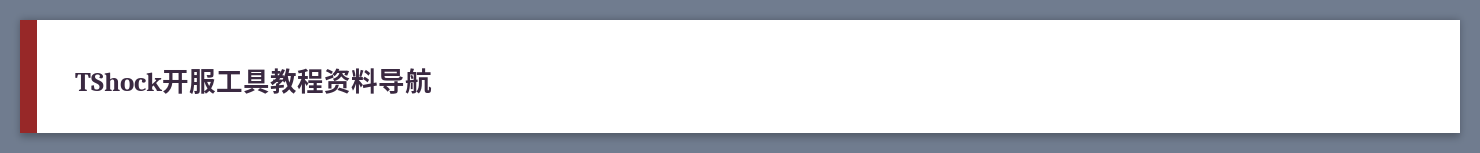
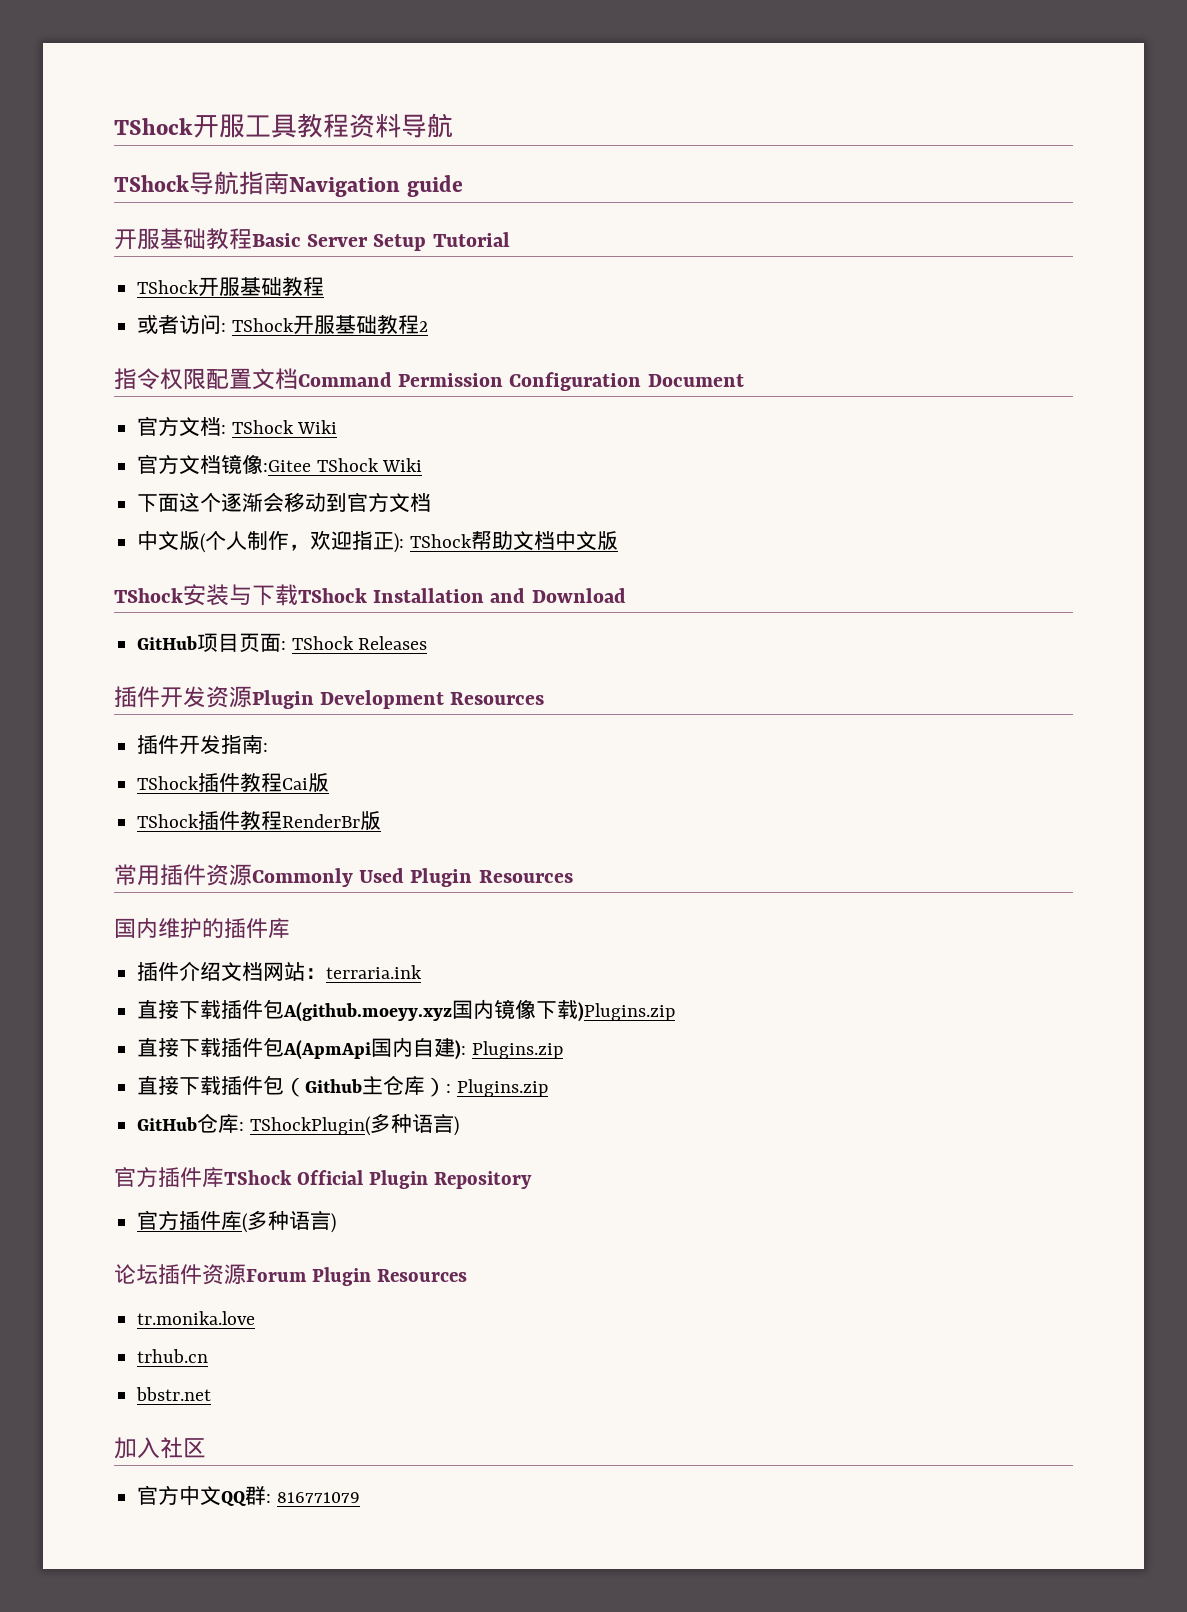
+ TShock导航指南Navigation guide
+ 开服基础教程Basic Server Setup Tutorial
+ TShock开服基础教程
+ 或者访问: TShock开服基础教程2
+ 指令权限配置文档Command Permission Configuration Document
+ 官方文档: TShock Wiki
+ 官方文档镜像:Gitee TShock Wiki
+ 下面这个逐渐会移动到官方文档
+ 中文版(个人制作，欢迎指正): TShock帮助文档中文版
+ TShock安装与下载TShock Installation and Download
+ GitHub项目页面: TShock Releases
+ 插件开发资源Plugin Development Resources
+ 插件开发指南:
+ TShock插件教程Cai版
+ TShock插件教程RenderBr版
+ 常用插件资源Commonly Used Plugin Resources
+ 国内维护的插件库
+ 插件介绍文档网站：terraria.ink
+ 直接下载插件包A(github.moeyy.xyz国内镜像下载)Plugins.zip
+ 直接下载插件包A(ApmApi国内自建): Plugins.zip
+ 直接下载插件包（Github主仓库）: Plugins.zip
+ GitHub仓库: TShockPlugin(多种语言)
+ 官方插件库TShock Official Plugin Repository
+ 官方插件库(多种语言)
+ 论坛插件资源Forum Plugin Resources
+ tr.monika.love
+ trhub.cn
+ bbstr.net
+ 加入社区
+ 官方中文QQ群: 816771079

